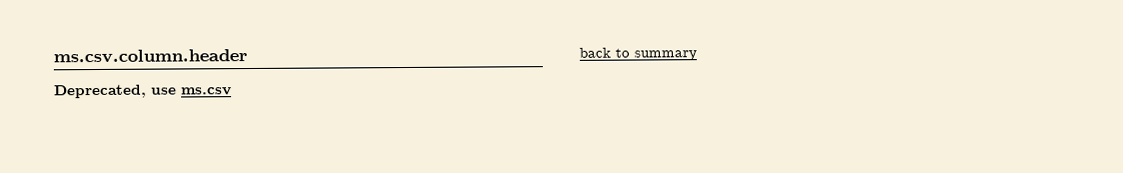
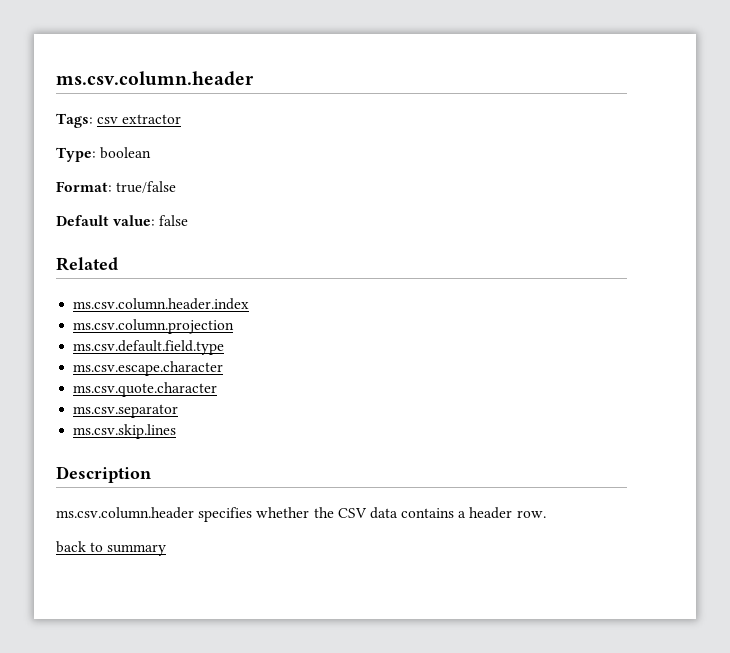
- Deprecated, use ms.csv
+ Tags: csv extractor
+ Type: boolean
+ Format: true/false
+ Default value: false
+ Related
+ ms.csv.column.header.index
+ ms.csv.column.projection
+ ms.csv.default.field.type
+ ms.csv.escape.character
+ ms.csv.quote.character
+ ms.csv.separator
+ ms.csv.skip.lines
+ Description
+ ms.csv.column.header specifies whether the CSV data contains a header row.

